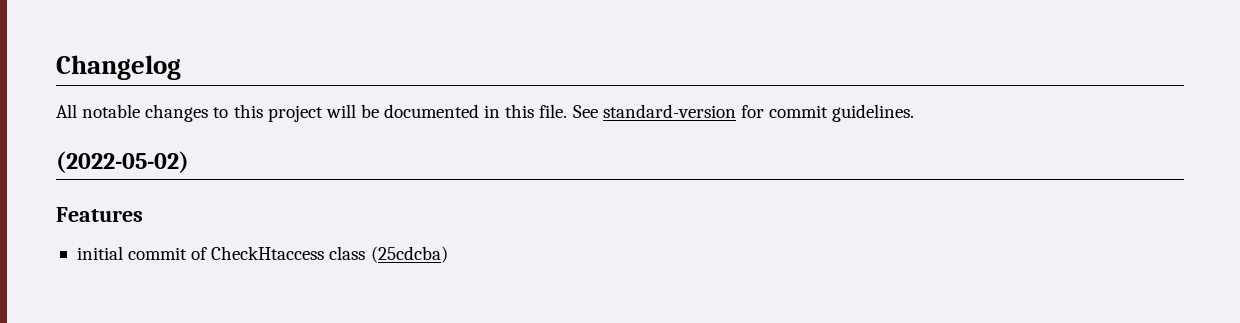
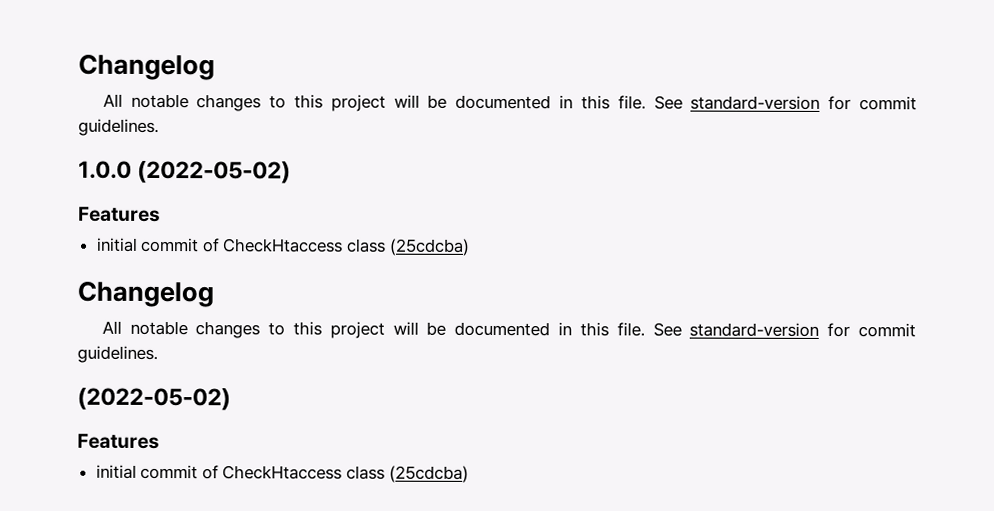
+ 1.0.0 (2022-05-02)
+ Features
+ initial commit of CheckHtaccess class (25cdcba)
+ Changelog
+ All notable changes to this project will be documented in this file. See standard-version for commit guidelines.

